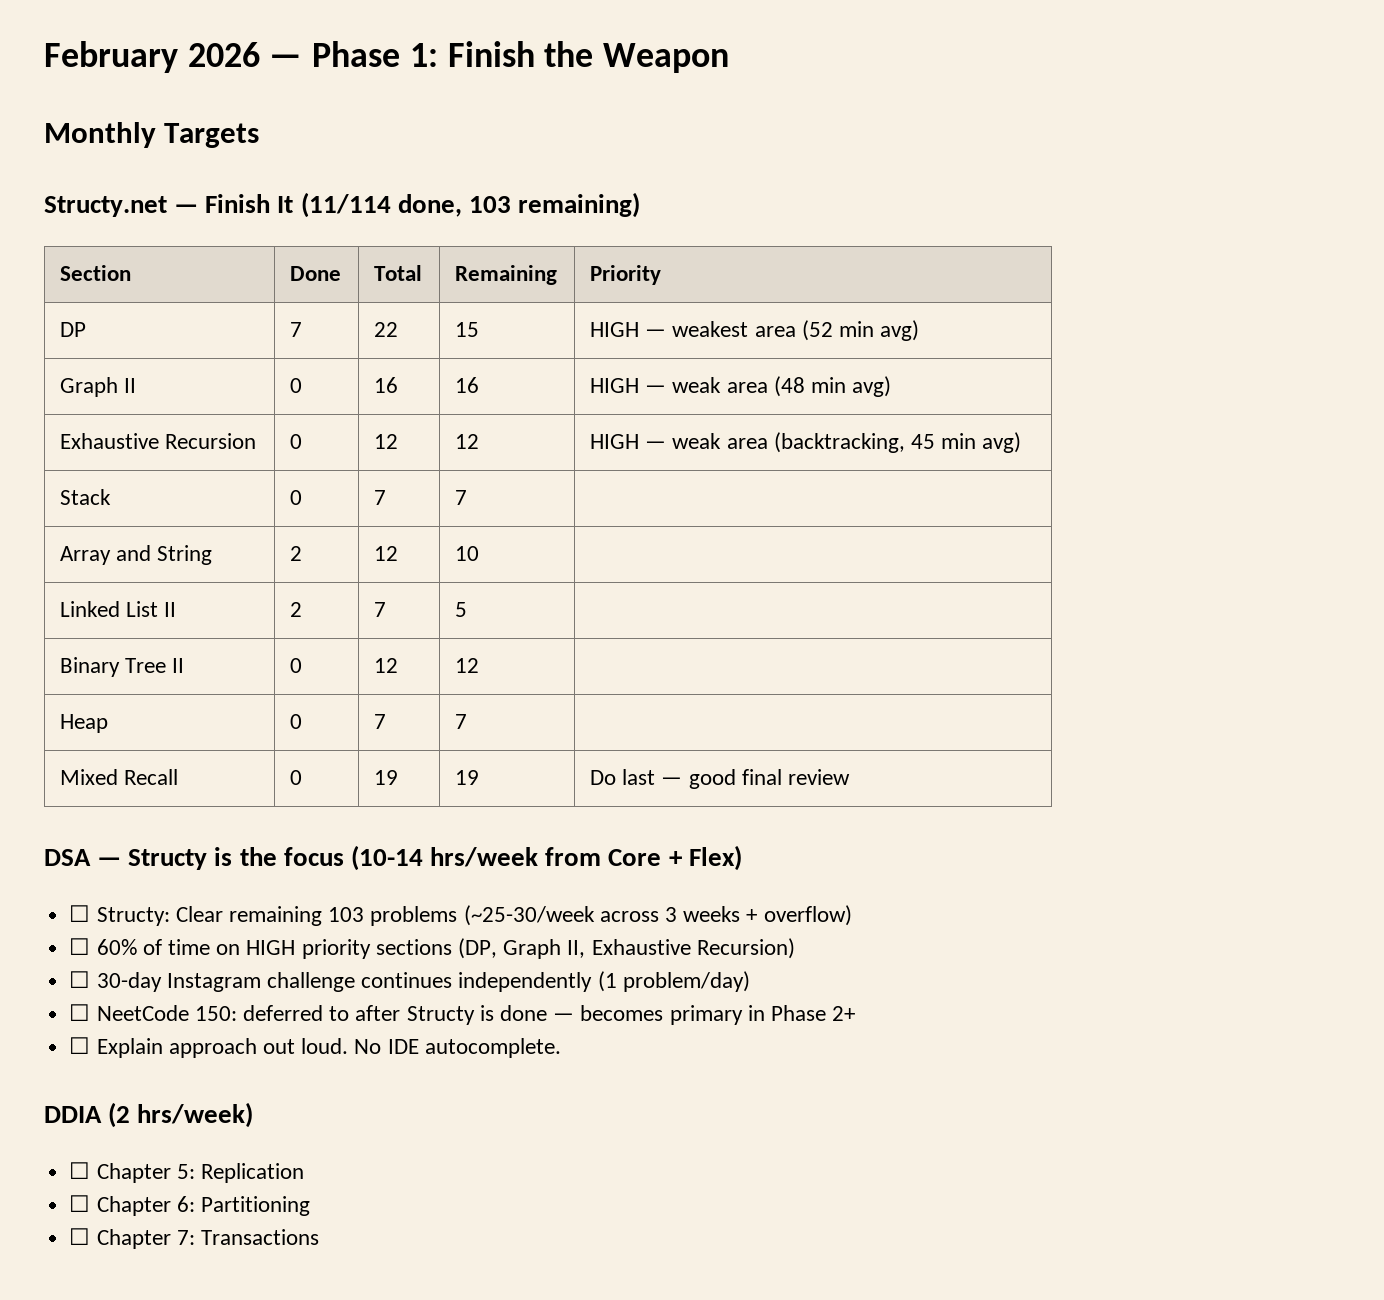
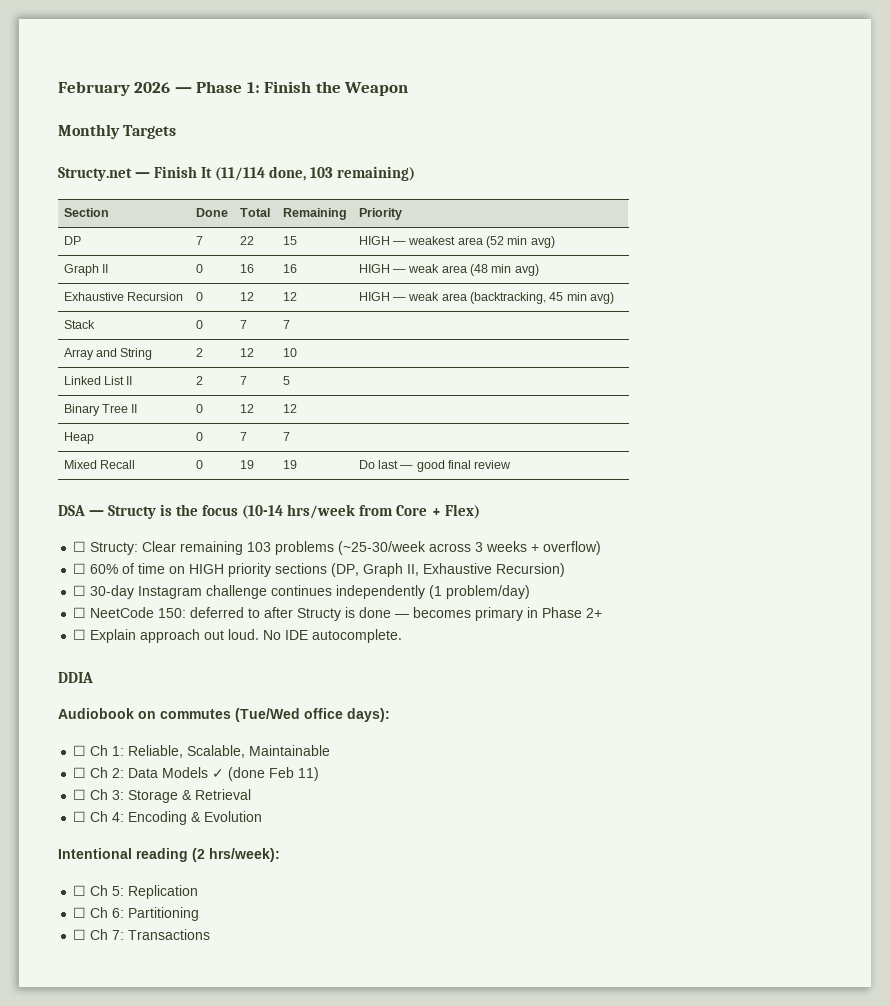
- DDIA (2 hrs/week)
- ☐ Chapter 5: Replication
+ DDIA
+ Audiobook on commutes (Tue/Wed office days):
+ ☐ Ch 1: Reliable, Scalable, Maintainable
+ ☐ Ch 2: Data Models ✓ (done Feb 11)
+ ☐ Ch 3: Storage & Retrieval
+ ☐ Ch 4: Encoding & Evolution
+ Intentional reading (2 hrs/week):
+ ☐ Ch 5: Replication
- ☐ Chapter 6: Partitioning
+ ☐ Ch 6: Partitioning
- ☐ Chapter 7: Transactions
+ ☐ Ch 7: Transactions

